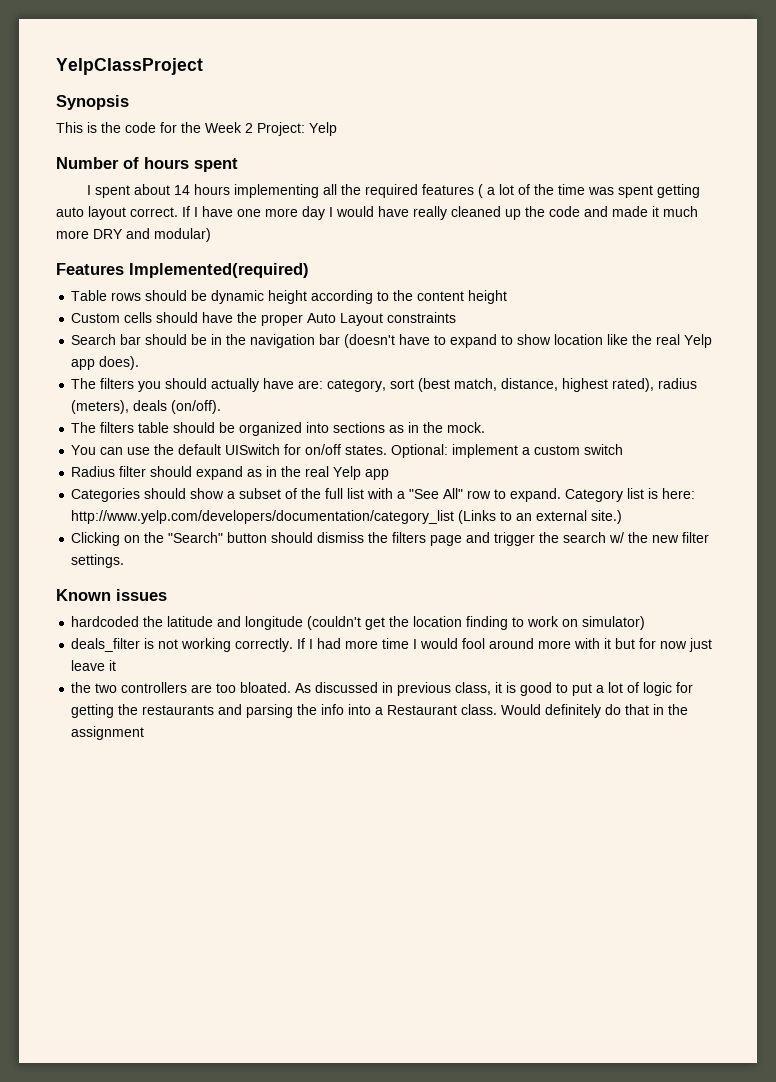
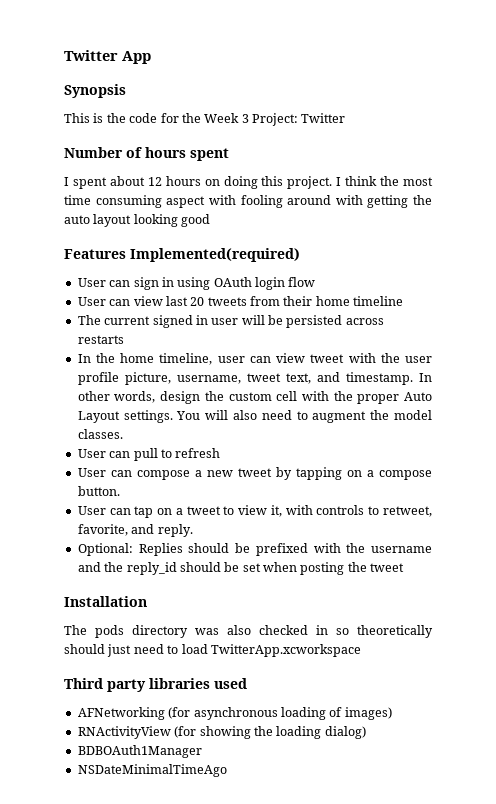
- YelpClassProject
+ Twitter App
- This is the code for the Week 2 Project: Yelp
+ This is the code for the Week 3 Project: Twitter
- I spent about 14 hours implementing all the required features ( a lot of the time was spent getting auto layout correct. If I have one more day I would have really cleaned up the code and made it much more DRY and modular)
+ I spent about 12 hours on doing this project. I think the most time consuming aspect with fooling around with getting the auto layout looking good
  Features Implemented(required)
- Table rows should be dynamic height according to the content height
- Custom cells should have the proper Auto Layout constraints
- Search bar should be in the navigation bar (doesn't have to expand to show location like the real Yelp app does).
- The filters you should actually have are: category, sort (best match, distance, highest rated), radius (meters), deals (on/off).
- The filters table should be organized into sections as in the mock.
- You can use the default UISwitch for on/off states. Optional: implement a custom switch
- Radius filter should expand as in the real Yelp app
- Categories should show a subset of the full list with a "See All" row to expand. Category list is here: http://www.yelp.com/developers/documentation/category_list (Links to an external site.)
- Clicking on the "Search" button should dismiss the filters page and trigger the search w/ the new filter settings.
- Known issues
- hardcoded the latitude and longitude (couldn't get the location finding to work on simulator)
- deals_filter is not working correctly. If I had more time I would fool around more with it but for now just leave it
- the two controllers are too bloated. As discussed in previous class, it is good to put a lot of logic for getting the restaurants and parsing the info into a Restaurant class. Would definitely do that in the assignment
+ User can sign in using OAuth login flow
+ User can view last 20 tweets from their home timeline
+ The current signed in user will be persisted across restarts
+ In the home timeline, user can view tweet with the user profile picture, username, tweet text, and timestamp. In other words, design the custom cell with the proper Auto Layout settings. You will also need to augment the model classes.
+ User can pull to refresh
+ User can compose a new tweet by tapping on a compose button.
+ User can tap on a tweet to view it, with controls to retweet, favorite, and reply.
+ Optional: Replies should be prefixed with the username and the reply_id should be set when posting the tweet
+ Installation
+ The pods directory was also checked in so theoretically should just need to load TwitterApp.xcworkspace
+ Third party libraries used
+ AFNetworking (for asynchronous loading of images)
+ RNActivityView (for showing the loading dialog)
+ BDBOAuth1Manager
+ NSDateMinimalTimeAgo

